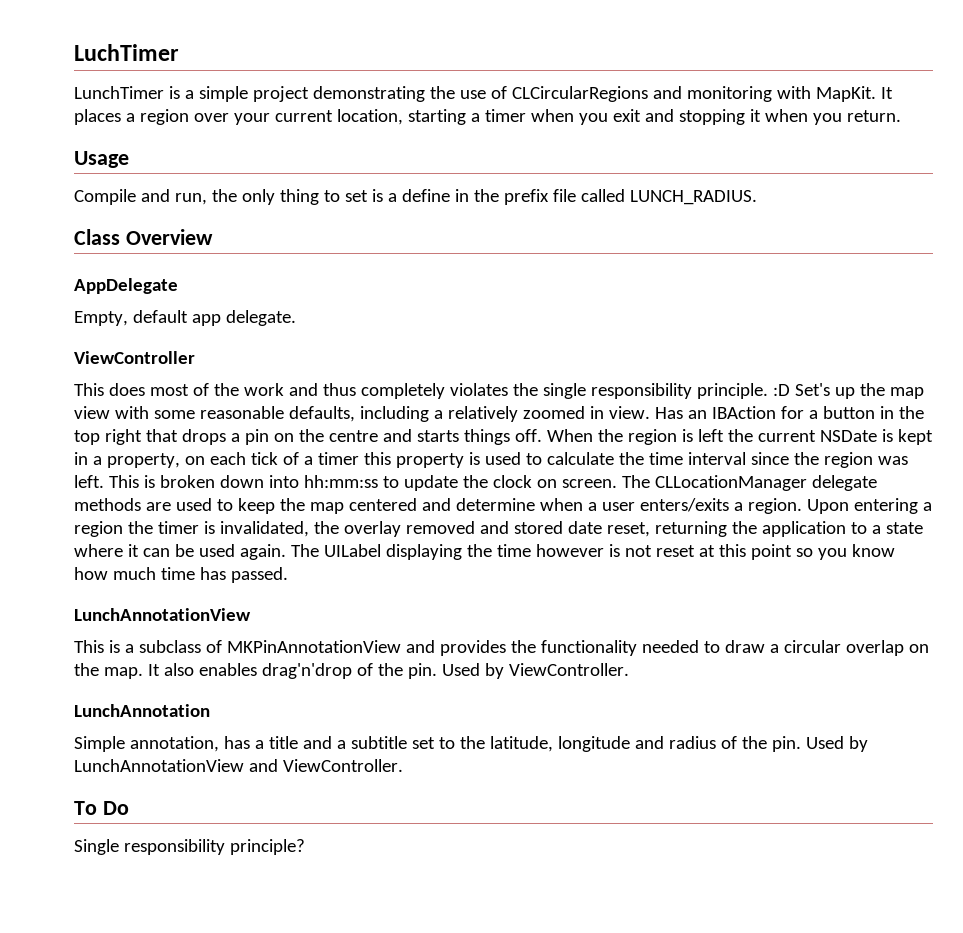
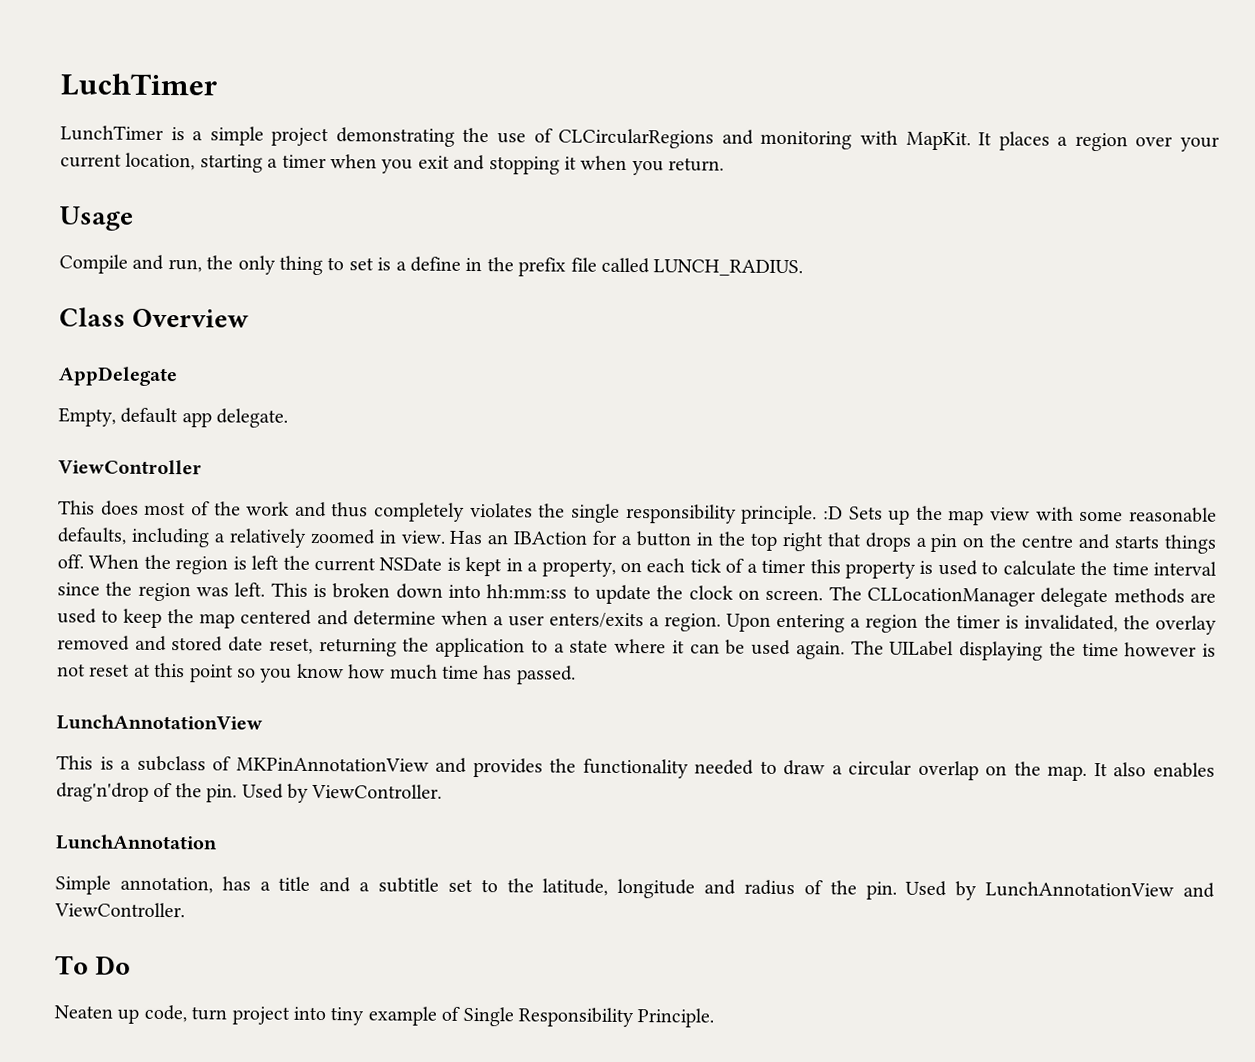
- This does most of the work and thus completely violates the single responsibility principle. :D Set's up the map view with some reasonable defaults, including a relatively zoomed in view.
+ This does most of the work and thus completely violates the single responsibility principle. :D Sets up the map view with some reasonable defaults, including a relatively zoomed in view.
- Single responsibility principle?
+ Neaten up code, turn project into tiny example of Single Responsibility Principle.

